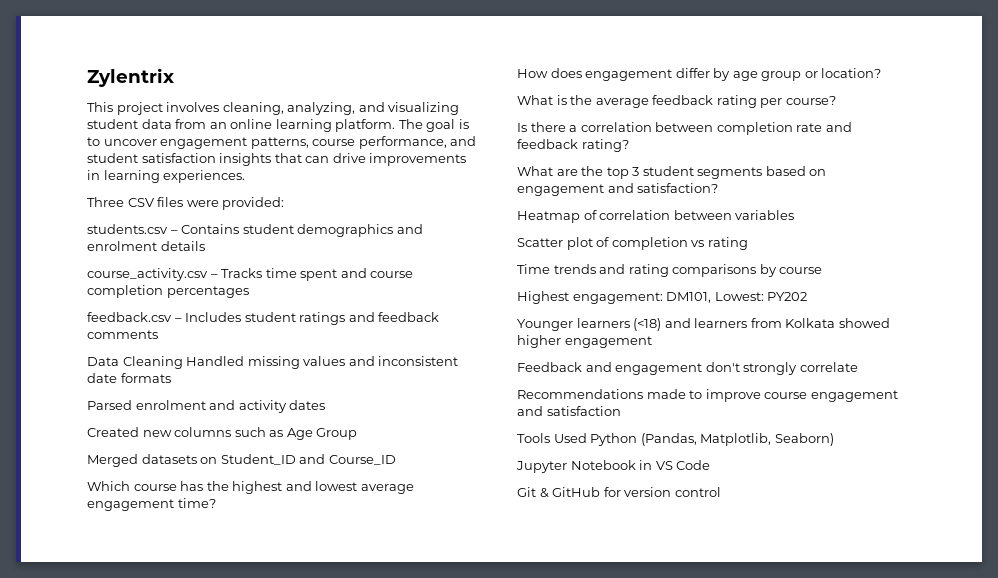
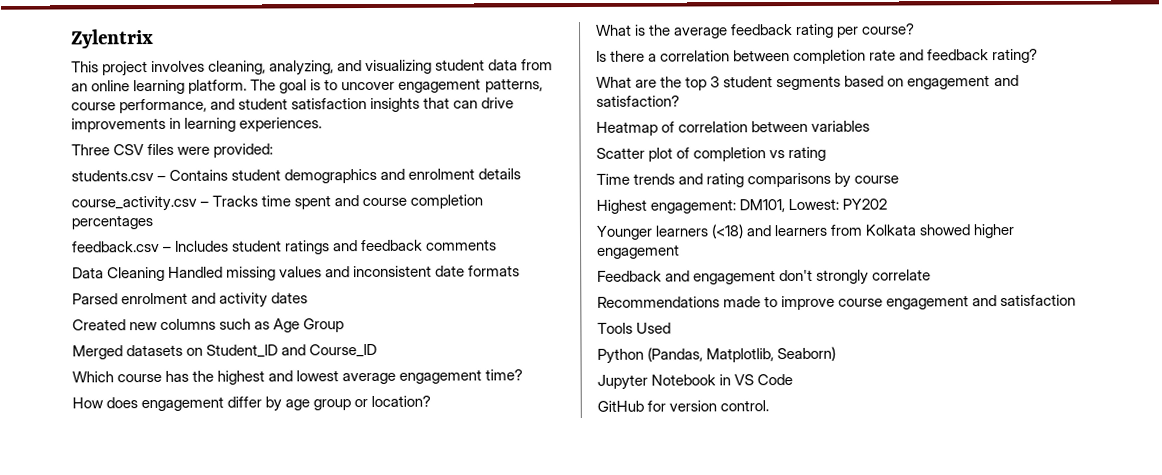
- Tools Used Python (Pandas, Matplotlib, Seaborn)
+ Tools Used
+ Python (Pandas, Matplotlib, Seaborn)
- Git & GitHub for version control
+ GitHub for version control.

